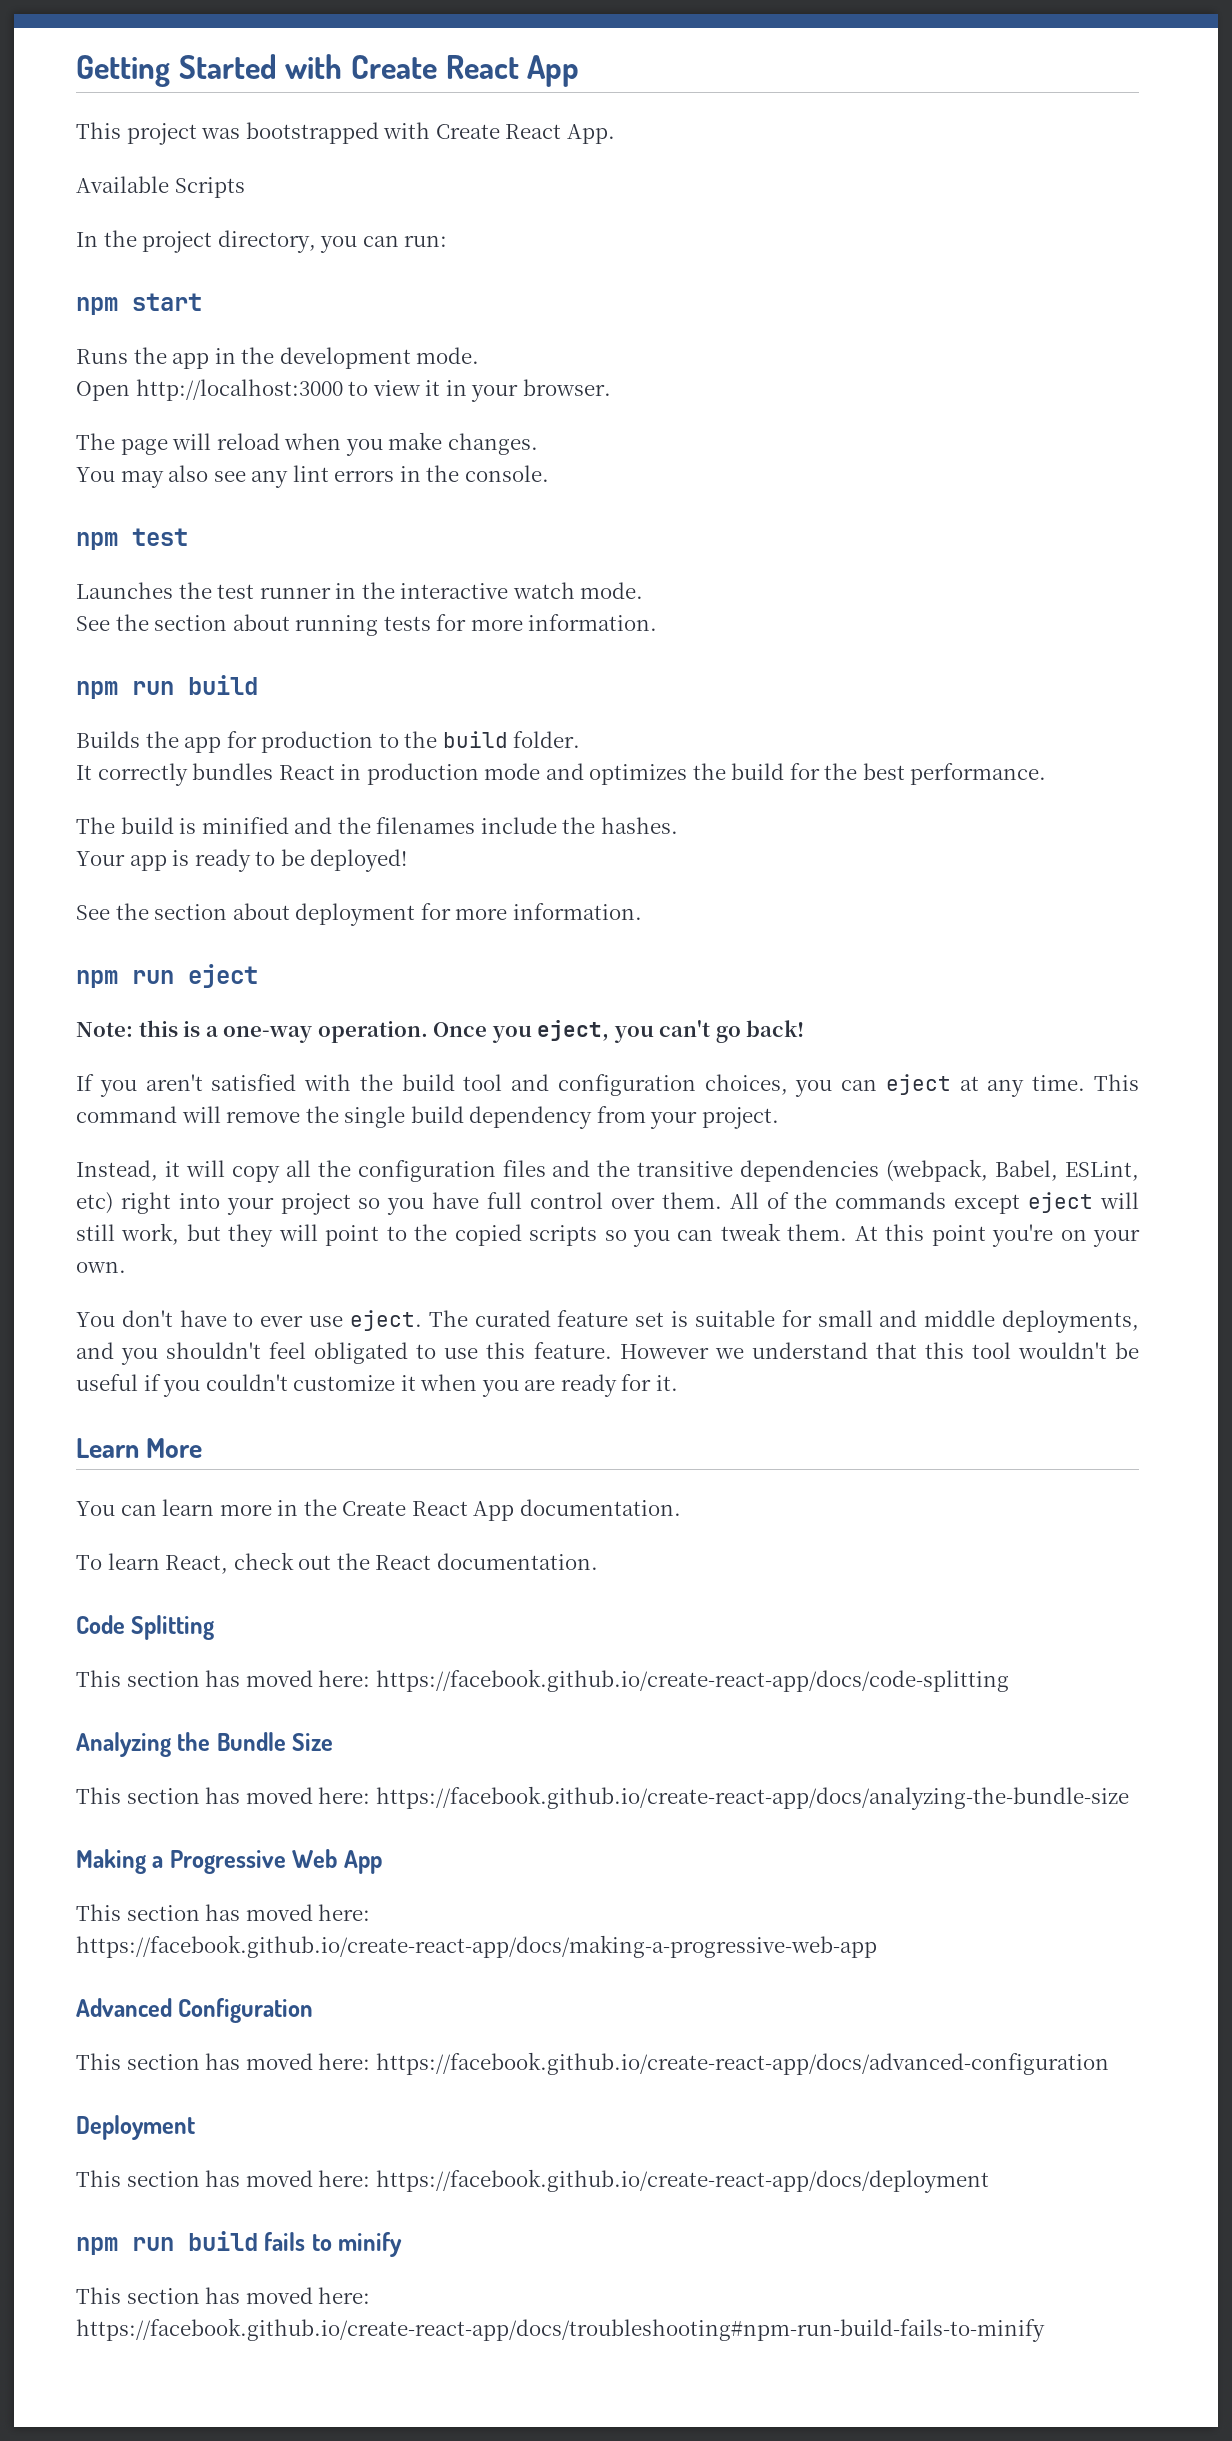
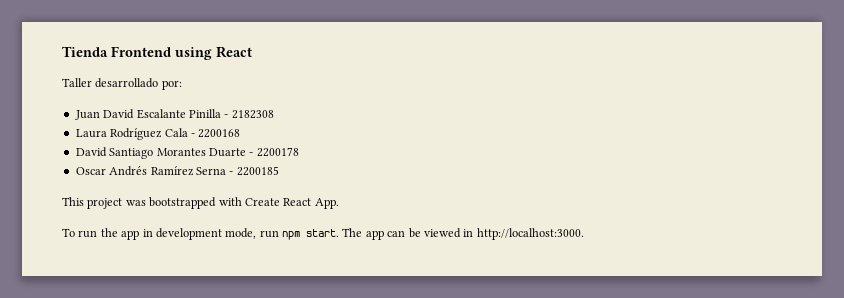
- Getting Started with Create React App
+ Tienda Frontend using React
+ Taller desarrollado por:
+ Juan David Escalante Pinilla - 2182308
+ Laura Rodríguez Cala - 2200168
+ David Santiago Morantes Duarte - 2200178
+ Oscar Andrés Ramírez Serna - 2200185
- Available Scripts
- In the project directory, you can run:
- npm start
- Runs the app in the development mode.
- Open http://localhost:3000 to view it in your browser.
- The page will reload when you make changes.
- You may also see any lint errors in the console.
- npm test
- Launches the test runner in the interactive watch mode.
- See the section about running tests for more information.
- npm run build
- Builds the app for production to the build folder.
- It correctly bundles React in production mode and optimizes the build for the best performance.
- The build is minified and the filenames include the hashes.
- Your app is ready to be deployed!
- See the section about deployment for more information.
- npm run eject
- Note: this is a one-way operation. Once you eject, you can't go back!
- If you aren't satisfied with the build tool and configuration choices, you can eject at any time. This command will remove the single build dependency from your project.
- Instead, it will copy all the configuration files and the transitive dependencies (webpack, Babel, ESLint, etc) right into your project so you have full control over them. All of the commands except eject will still work, but they will point to the copied scripts so you can tweak them. At this point you're on your own.
- You don't have to ever use eject. The curated feature set is suitable for small and middle deployments, and you shouldn't feel obligated to use this feature. However we understand that this tool wouldn't be useful if you couldn't customize it when you are ready for it.
- Learn More
- You can learn more in the Create React App documentation.
- To learn React, check out the React documentation.
- Code Splitting
- This section has moved here: https://facebook.github.io/create-react-app/docs/code-splitting
- Analyzing the Bundle Size
- This section has moved here: https://facebook.github.io/create-react-app/docs/analyzing-the-bundle-size
- Making a Progressive Web App
- This section has moved here: https://facebook.github.io/create-react-app/docs/making-a-progressive-web-app
- Advanced Configuration
- This section has moved here: https://facebook.github.io/create-react-app/docs/advanced-configuration
- Deployment
- This section has moved here: https://facebook.github.io/create-react-app/docs/deployment
- npm run build fails to minify
- This section has moved here: https://facebook.github.io/create-react-app/docs/troubleshooting#npm-run-build-fails-to-minify
+ To run the app in development mode, run npm start. The app can be viewed in http://localhost:3000.

